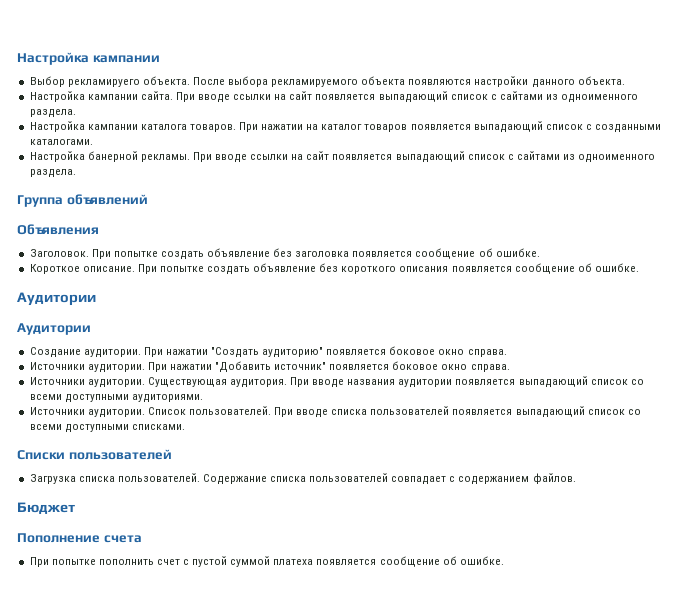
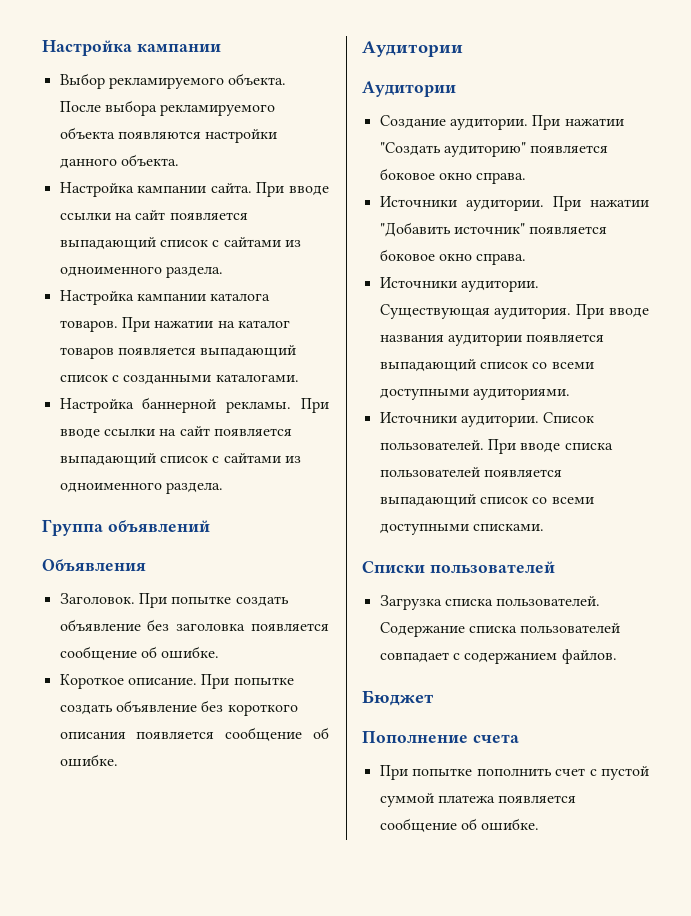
- Выбор рекламируего объекта.
+ Выбор рекламируемого объекта.
- Настройка банерной рекламы.
+ Настройка баннерной рекламы.
- При попытке пополнить счет с пустой суммой платеха появляется сообщение об ошибке.
+ При попытке пополнить счет с пустой суммой платежа появляется сообщение об ошибке.

